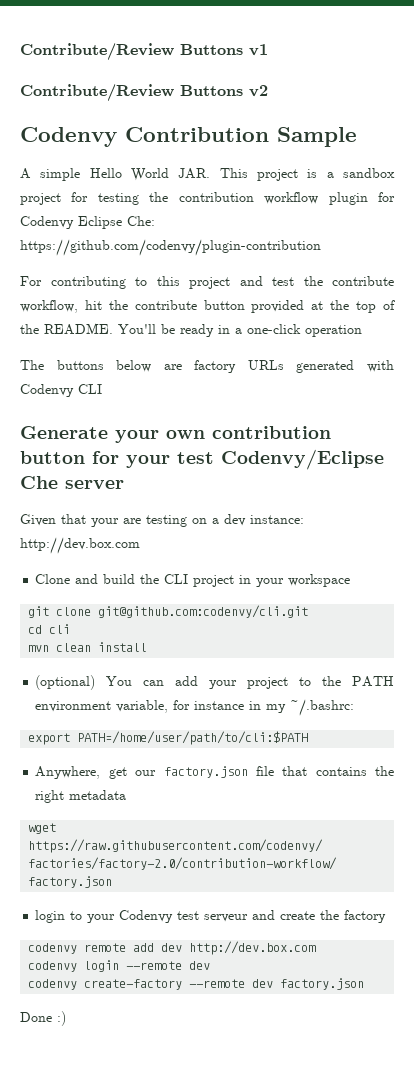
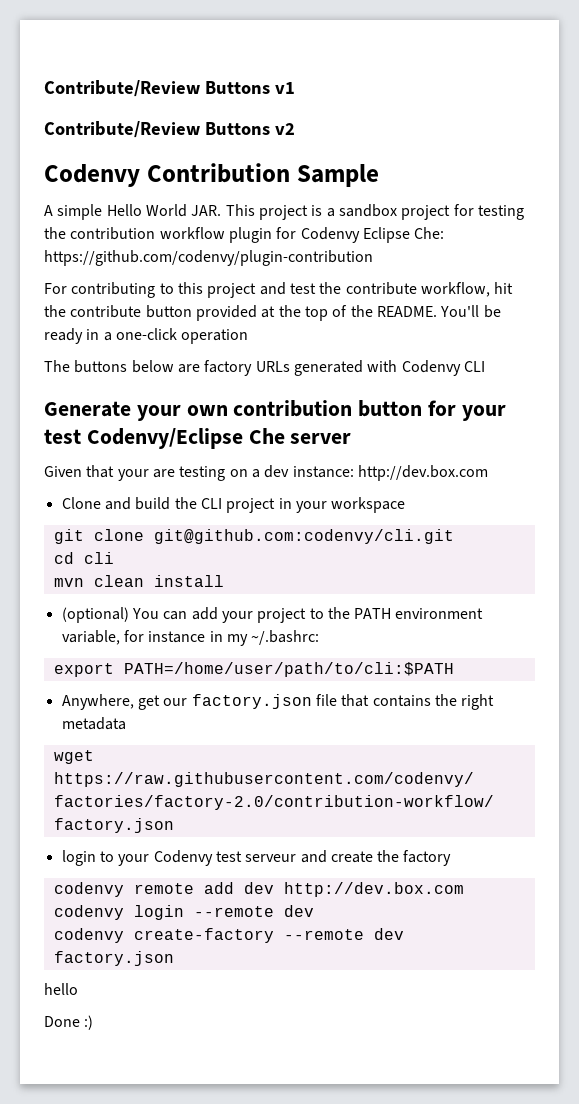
+ hello

